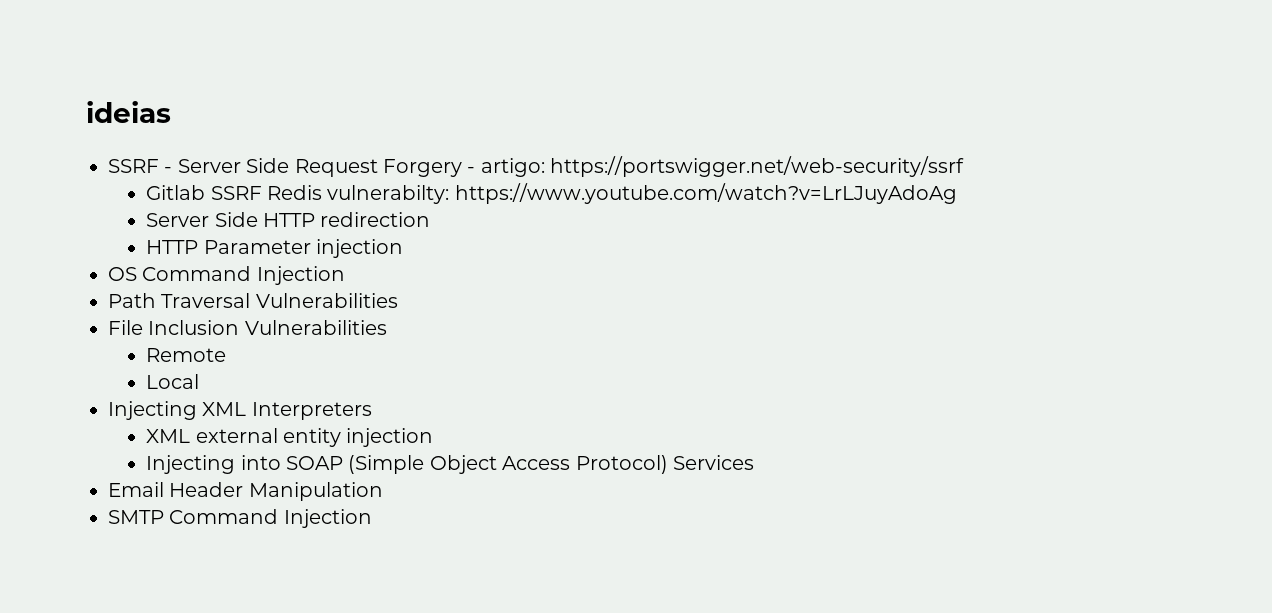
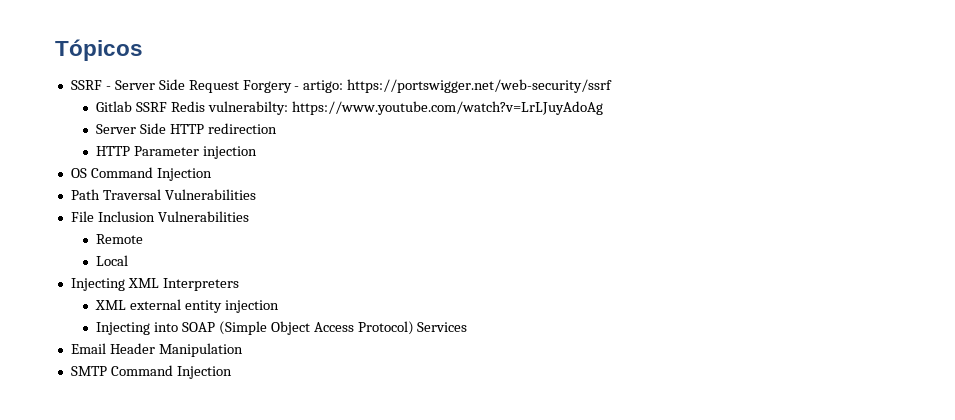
- ideias
+ Tópicos

